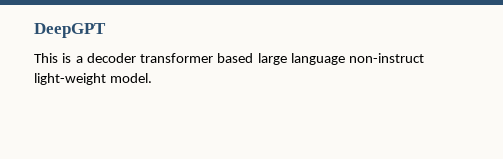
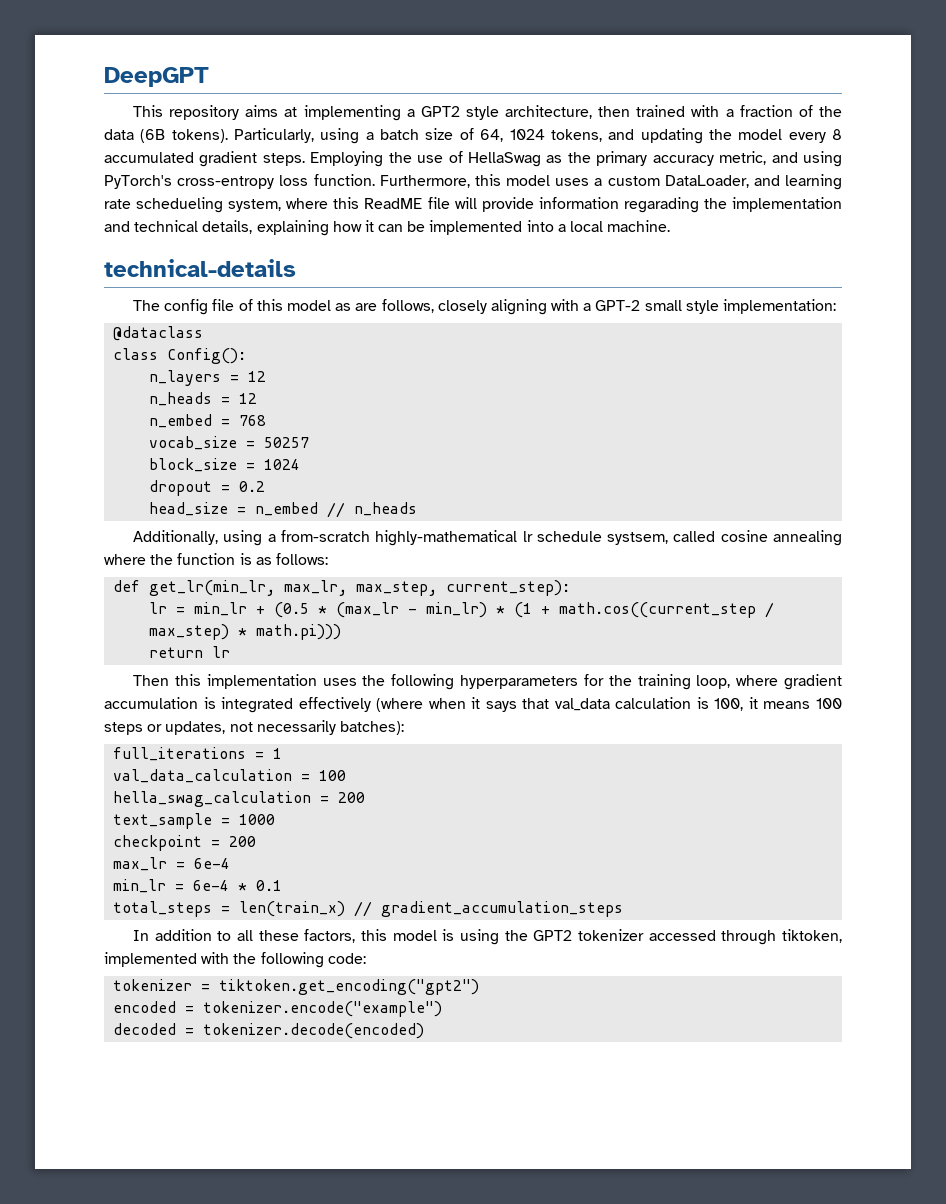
- This is a decoder transformer based large language non-instruct light-weight model.
+ This repository aims at implementing a GPT2 style architecture, then trained with a fraction of the data (6B tokens). Particularly, using a batch size of 64, 1024 tokens, and updating the model every 8 accumulated gradient steps. Employing the use of HellaSwag as the primary accuracy metric, and using PyTorch's cross-entropy loss function. Furthermore, this model uses a custom DataLoader, and learning rate schedueling system, where this ReadME file will provide information regarading the implementation and technical details, explaining how it can be implemented into a local machine.
+ technical-details
+ The config file of this model as are follows, closely aligning with a GPT-2 small style implementation:
+ @dataclass
+ class Config():
+ n_layers = 12
+ n_heads = 12
+ n_embed = 768
+ vocab_size = 50257
+ block_size = 1024
+ dropout = 0.2
+ head_size = n_embed // n_heads
+ Additionally, using a from-scratch highly-mathematical lr schedule systsem, called cosine annealing where the function is as follows:
+ def get_lr(min_lr, max_lr, max_step, current_step):
+ lr = min_lr + (0.5 * (max_lr - min_lr) * (1 + math.cos((current_step / max_step) * math.pi)))
+ return lr
+ Then this implementation uses the following hyperparameters for the training loop, where gradient accumulation is integrated effectively (where when it says that val_data calculation is 100, it means 100 steps or updates, not necessarily batches):
+ full_iterations = 1
+ val_data_calculation = 100
+ hella_swag_calculation = 200
+ text_sample = 1000
+ checkpoint = 200
+ max_lr = 6e-4
+ min_lr = 6e-4 * 0.1
+ total_steps = len(train_x) // gradient_accumulation_steps
+ In addition to all these factors, this model is using the GPT2 tokenizer accessed through tiktoken, implemented with the following code:
+ tokenizer = tiktoken.get_encoding("gpt2")
+ encoded = tokenizer.encode("example")
+ decoded = tokenizer.decode(encoded)

